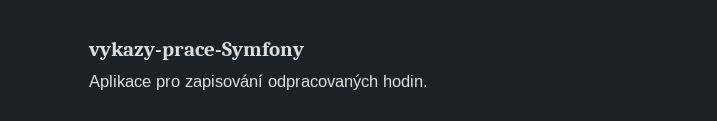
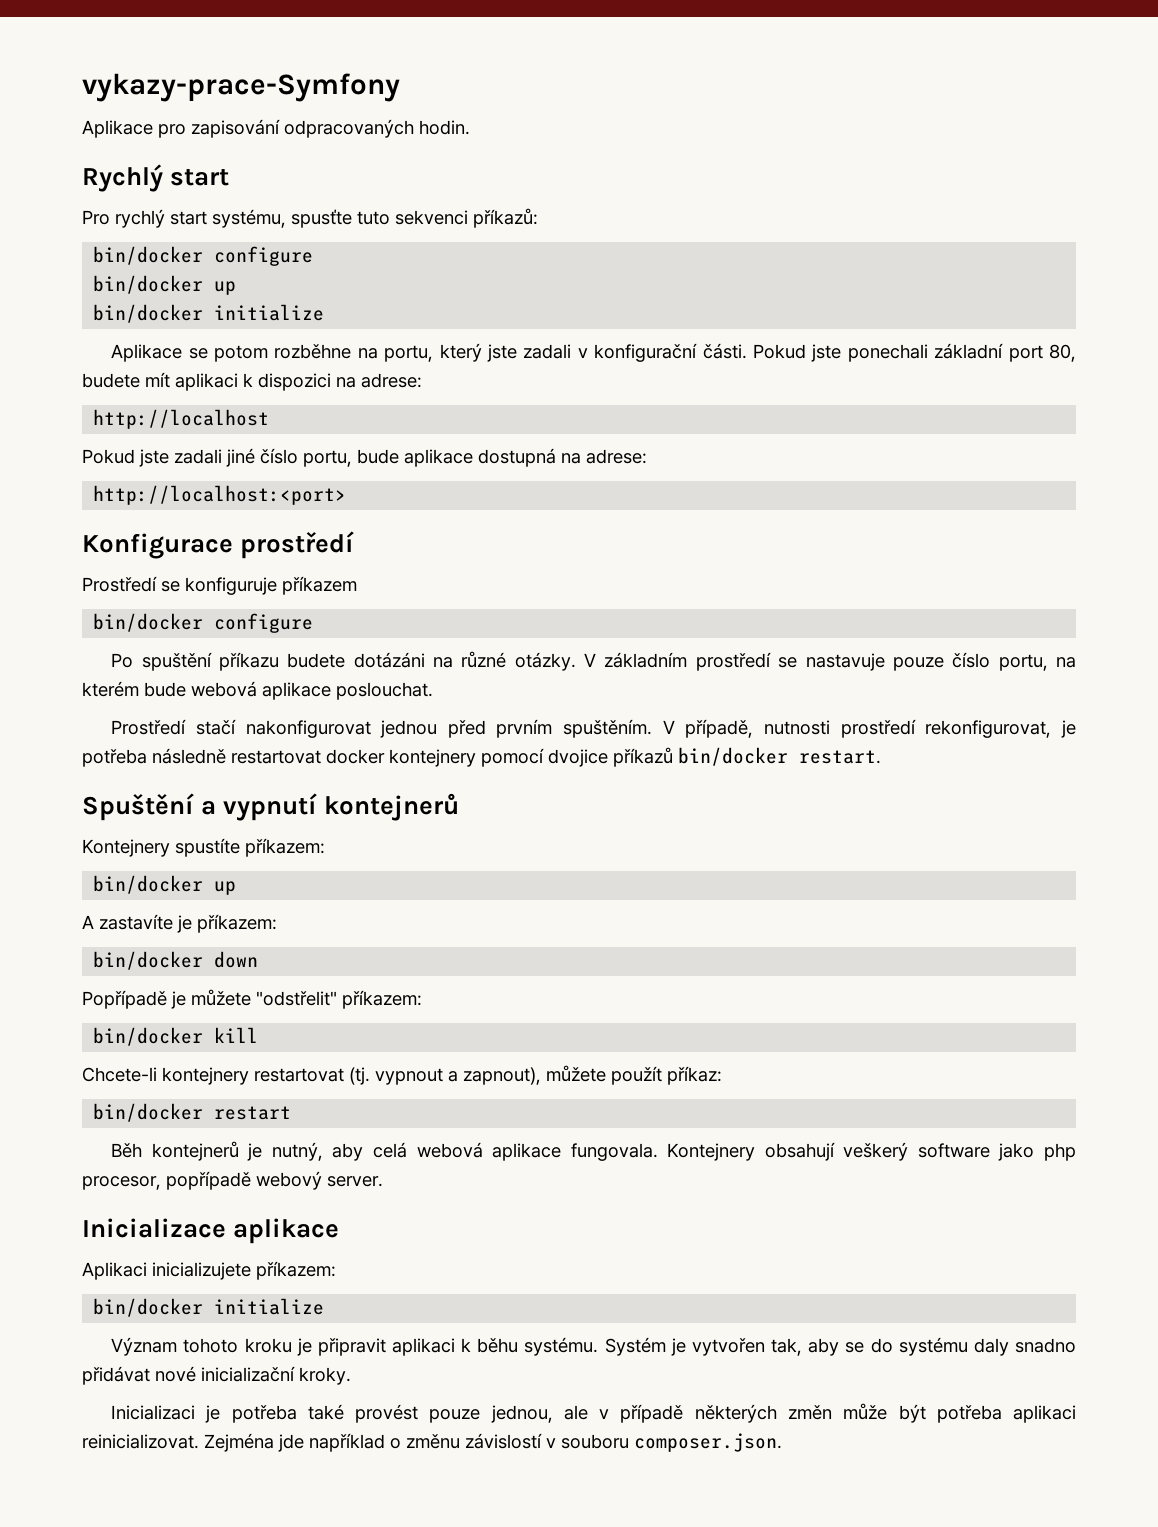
+ Rychlý start
+ Pro rychlý start systému, spusťte tuto sekvenci příkazů:
+ bin/docker configure
+ bin/docker up
+ bin/docker initialize
+ Aplikace se potom rozběhne na portu, který jste zadali v konfigurační části. Pokud jste ponechali základní port 80, budete mít aplikaci k dispozici na adrese:
+ http://localhost
+ Pokud jste zadali jiné číslo portu, bude aplikace dostupná na adrese:
+ http://localhost:<port>
+ Konfigurace prostředí
+ Prostředí se konfiguruje příkazem
+ bin/docker configure
+ Po spuštění příkazu budete dotázáni na různé otázky. V základním prostředí se nastavuje pouze číslo portu, na kterém bude webová aplikace poslouchat.
+ Prostředí stačí nakonfigurovat jednou před prvním spuštěním. V případě, nutnosti prostředí rekonfigurovat, je potřeba následně restartovat docker kontejnery pomocí dvojice příkazů bin/docker restart.
+ Spuštění a vypnutí kontejnerů
+ Kontejnery spustíte příkazem:
+ bin/docker up
+ A zastavíte je příkazem:
+ bin/docker down
+ Popřípadě je můžete "odstřelit" příkazem:
+ bin/docker kill
+ Chcete-li kontejnery restartovat (tj. vypnout a zapnout), můžete použít příkaz:
+ bin/docker restart
+ Běh kontejnerů je nutný, aby celá webová aplikace fungovala. Kontejnery obsahují veškerý software jako php procesor, popřípadě webový server.
+ Inicializace aplikace
+ Aplikaci inicializujete příkazem:
+ bin/docker initialize
+ Význam tohoto kroku je připravit aplikaci k běhu systému. Systém je vytvořen tak, aby se do systému daly snadno přidávat nové inicializační kroky.
+ Inicializaci je potřeba také provést pouze jednou, ale v případě některých změn může být potřeba aplikaci reinicializovat. Zejména jde například o změnu závislostí v souboru composer.json.

